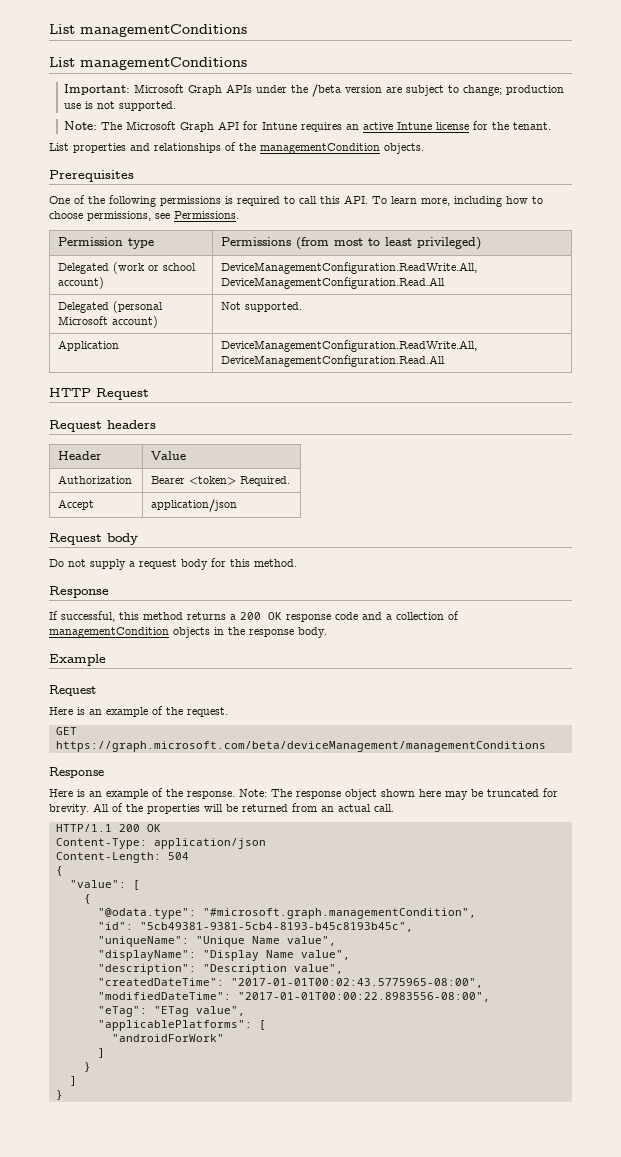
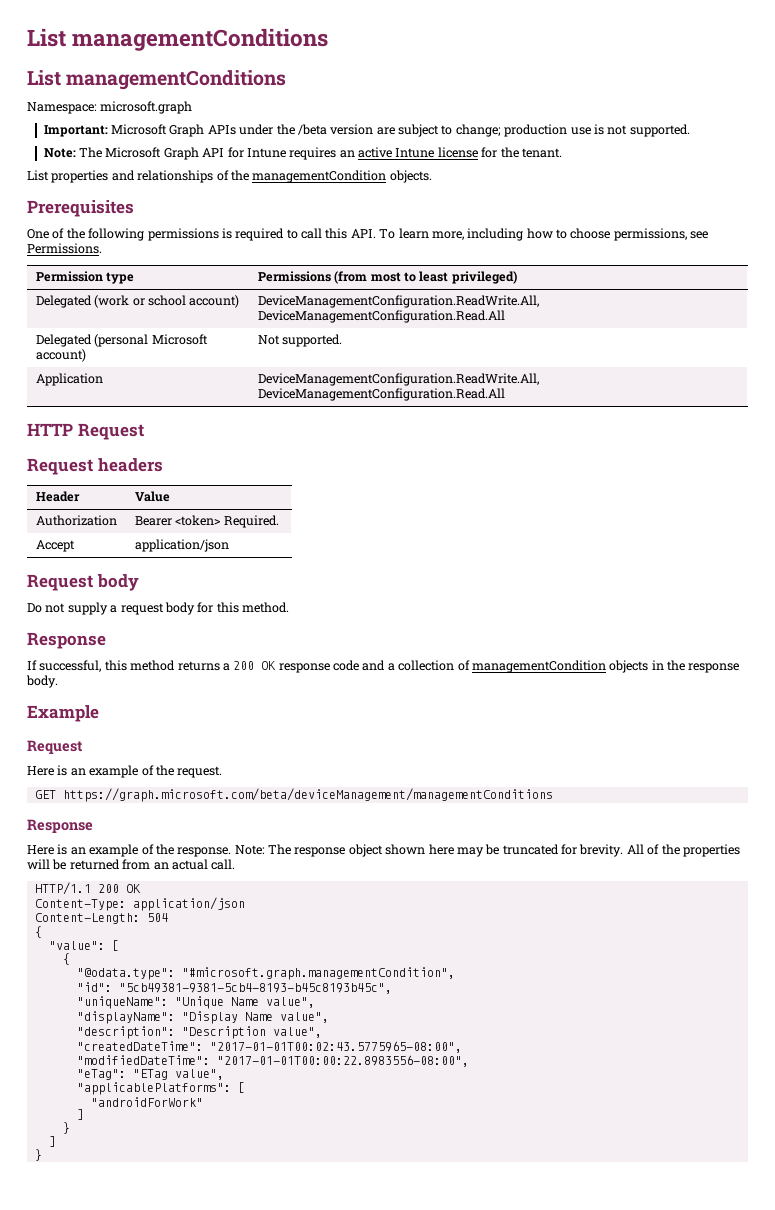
+ Namespace: microsoft.graph

